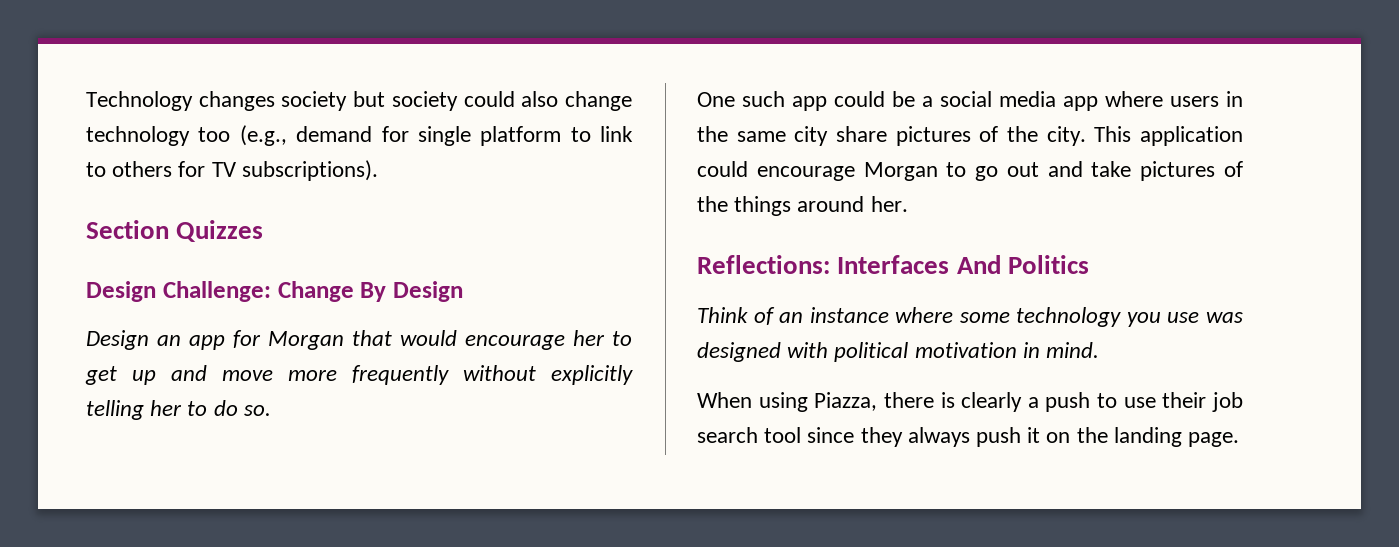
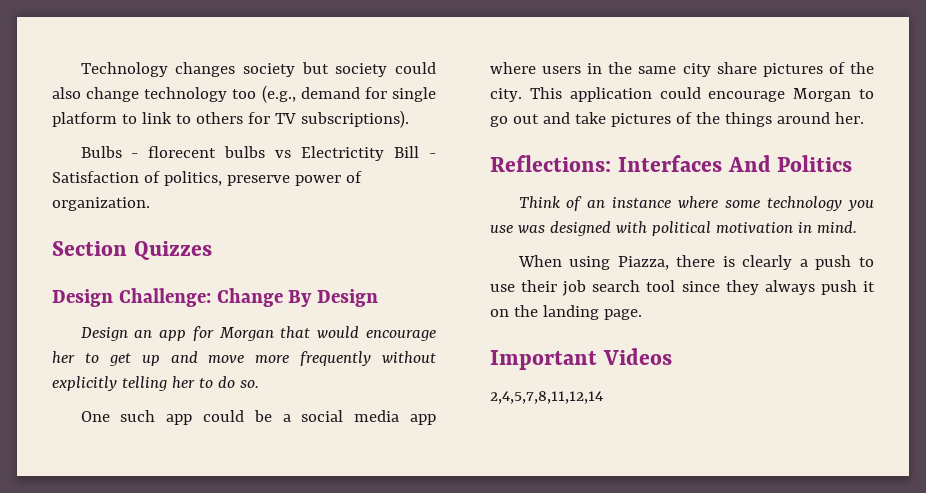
+ Bulbs - florecent bulbs vs Electrictity Bill - Satisfaction of politics, preserve power of organization.
+ Important Videos
+ 2,4,5,7,8,11,12,14

